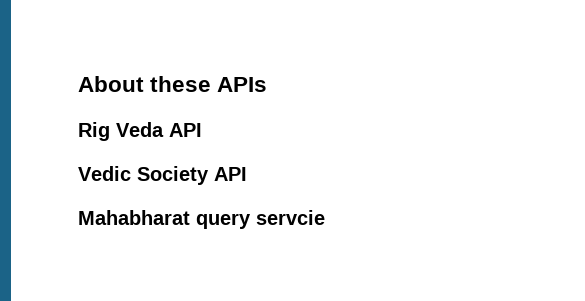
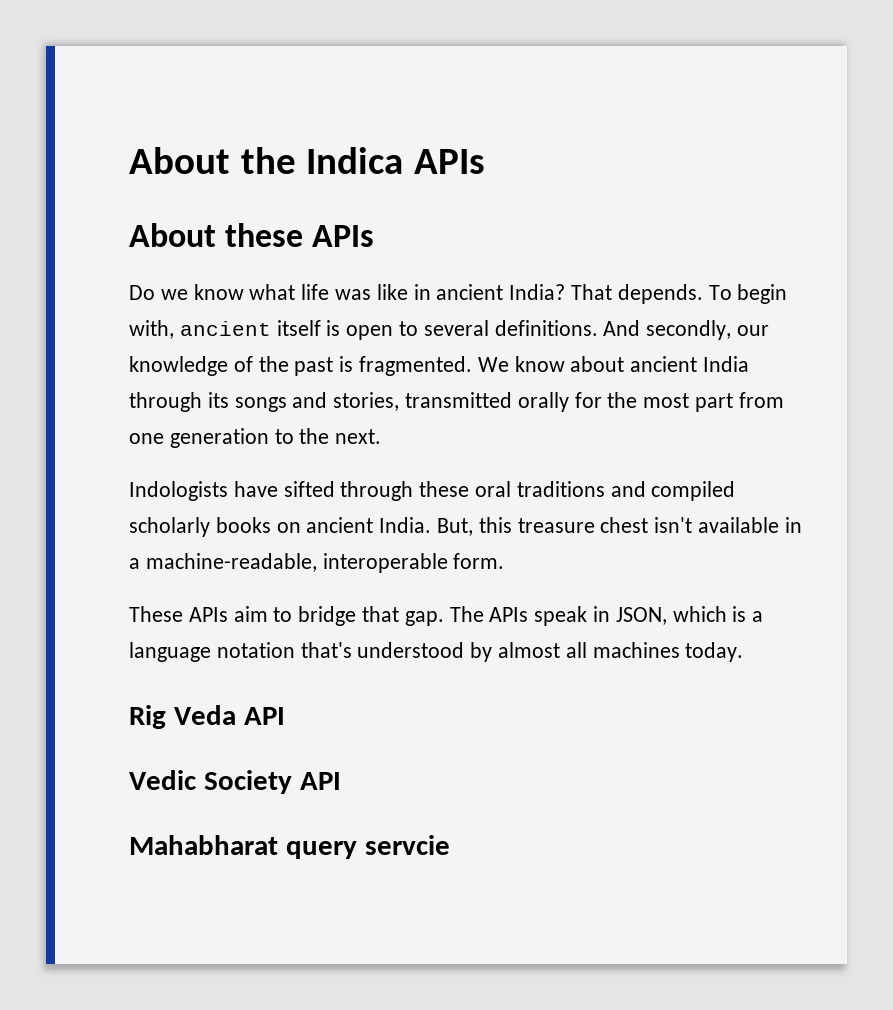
+ About the Indica APIs
  About these APIs
+ Do we know what life was like in ancient India? That depends. To begin with, ancient itself is open to several definitions. And secondly, our knowledge of the past is fragmented. We know about ancient India through its songs and stories, transmitted orally for the most part from one generation to the next.
+ Indologists have sifted through these oral traditions and compiled scholarly books on ancient India. But, this treasure chest isn't available in a machine-readable, interoperable form.
+ These APIs aim to bridge that gap. The APIs speak in JSON, which is a language notation that's understood by almost all machines today.

